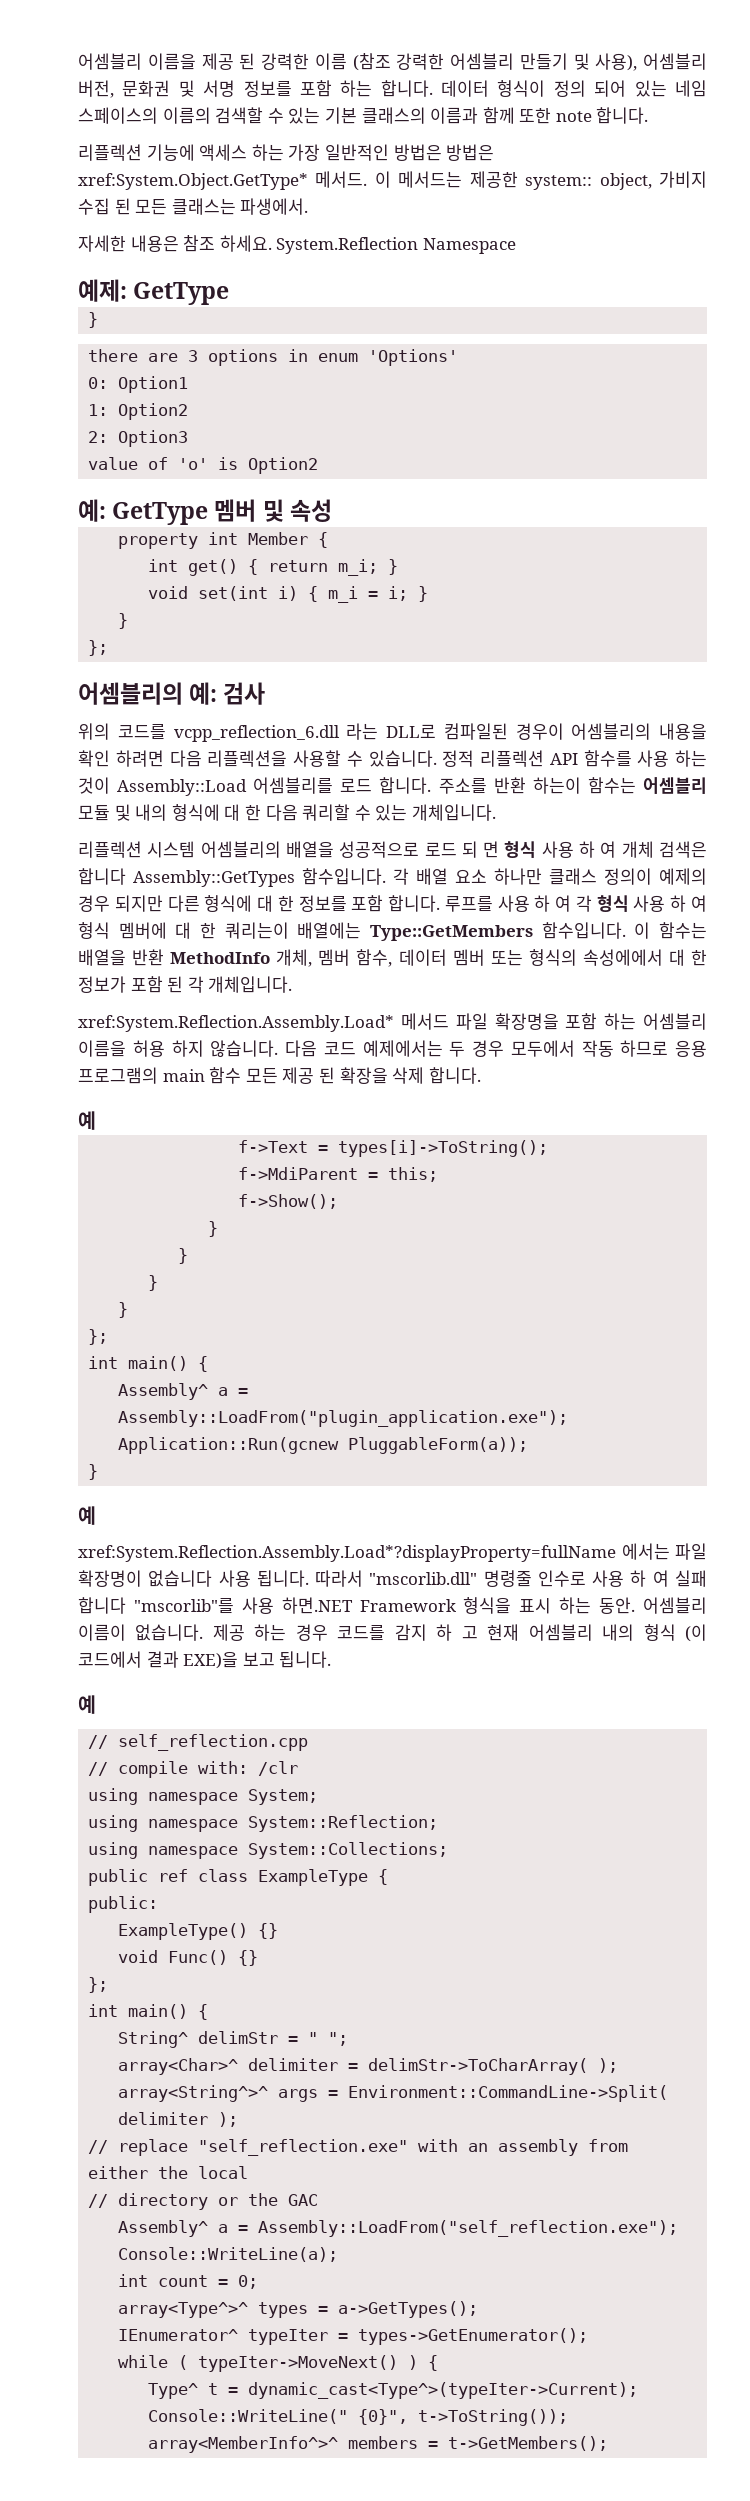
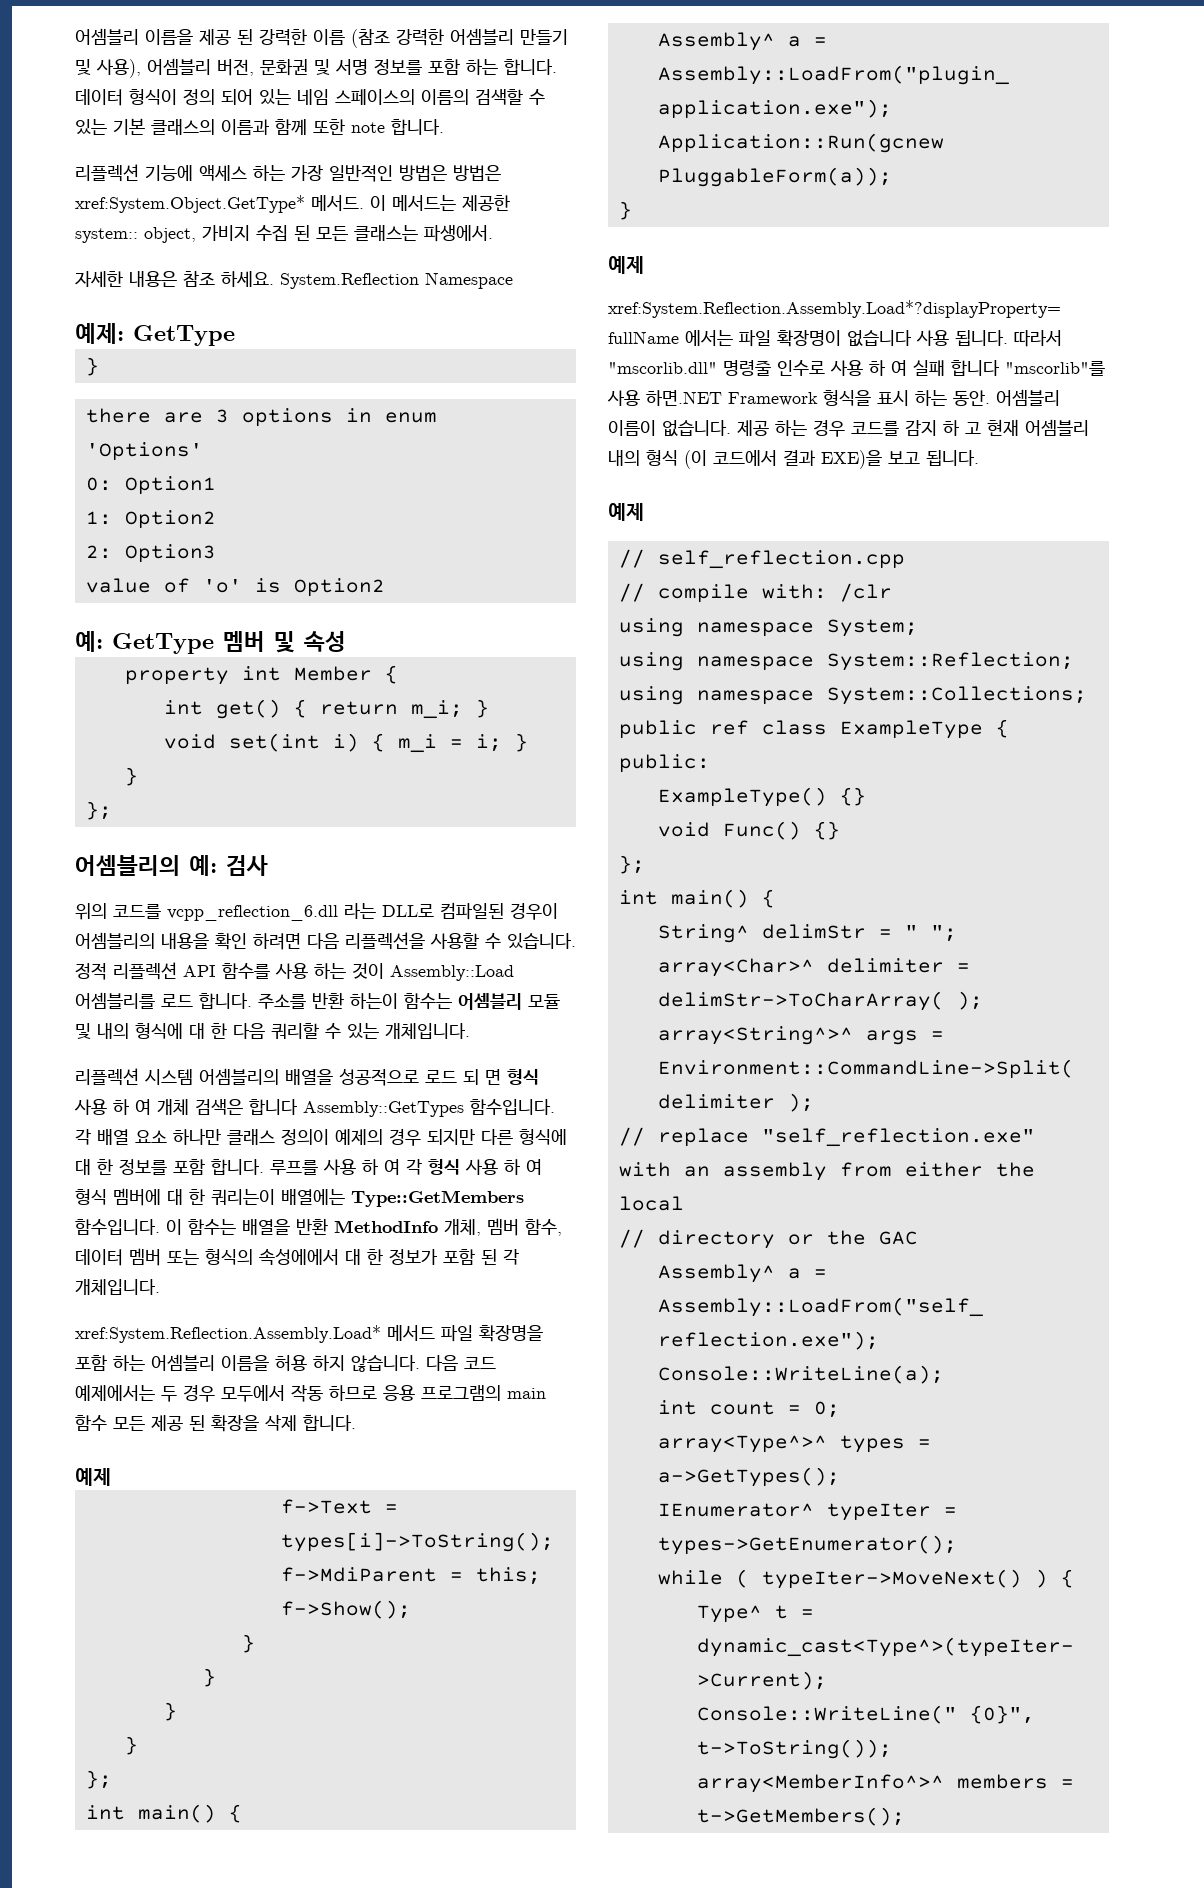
  다음 코드 예제에서는 두 경우 모두에서 작동 하므로 응용 프로그램의 main 함수 모든 제공 된 확장을 삭제 합니다.
- 예
+ 예제
  Application::Run(gcnew PluggableForm(a));
  }
- 예
+ 예제
  제공 하는 경우 코드를 감지 하 고 현재 어셈블리 내의 형식 (이 코드에서 결과 EXE)을 보고 됩니다.
- 예
+ 예제

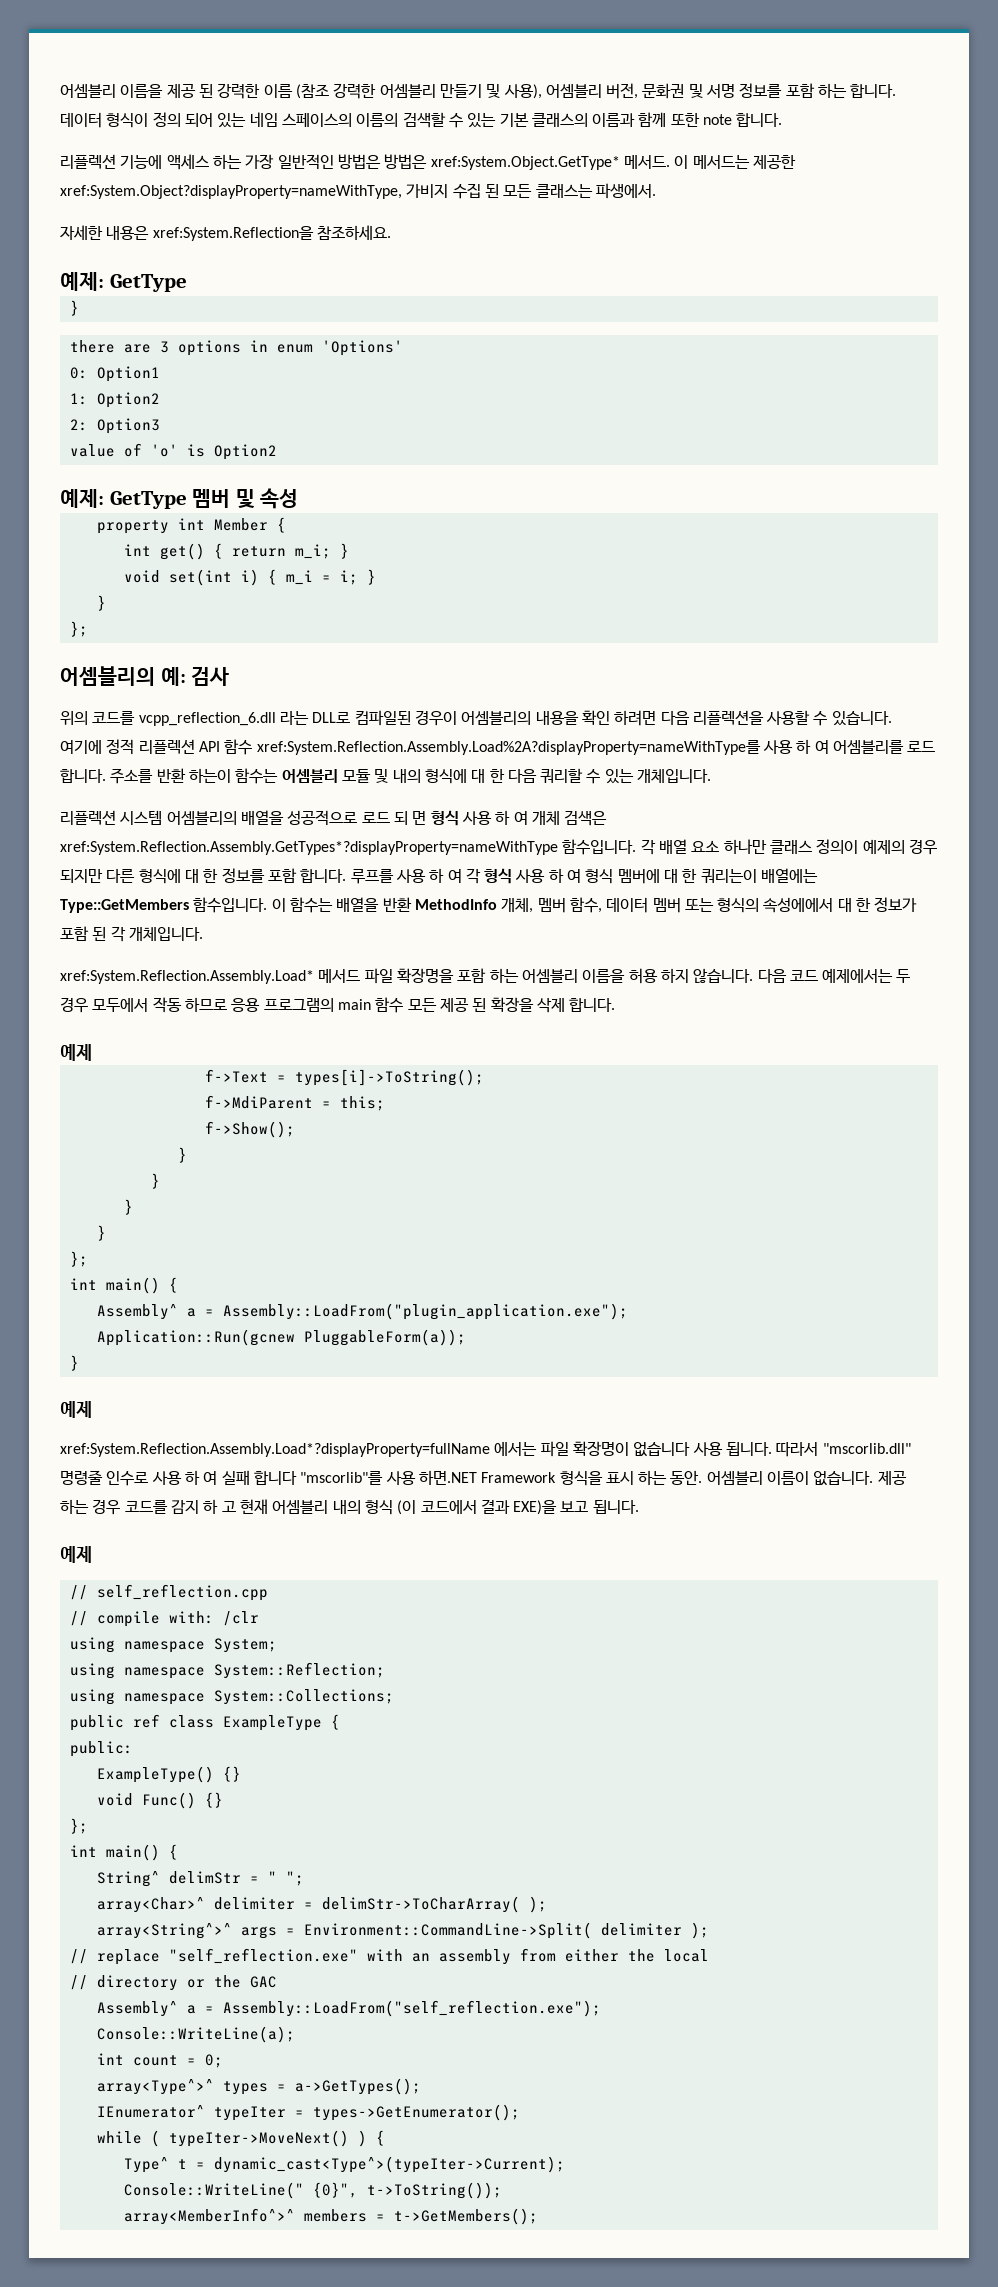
- 이 메서드는 제공한 system:: object, 가비지 수집 된 모든 클래스는 파생에서.
+ 이 메서드는 제공한 xref:System.Object?displayProperty=nameWithType, 가비지 수집 된 모든 클래스는 파생에서.
- 자세한 내용은 참조 하세요. System.Reflection Namespace
+ 자세한 내용은 xref:System.Reflection을 참조하세요.
- 예: GetType 멤버 및 속성
+ 예제: GetType 멤버 및 속성
- 정적 리플렉션 API 함수를 사용 하는 것이 Assembly::Load 어셈블리를 로드 합니다.
+ 여기에 정적 리플렉션 API 함수 xref:System.Reflection.Assembly.Load%2A?displayProperty=nameWithType를 사용 하 여 어셈블리를 로드 합니다.
- 리플렉션 시스템 어셈블리의 배열을 성공적으로 로드 되 면 형식 사용 하 여 개체 검색은 합니다 Assembly::GetTypes 함수입니다.
+ 리플렉션 시스템 어셈블리의 배열을 성공적으로 로드 되 면 형식 사용 하 여 개체 검색은 xref:System.Reflection.Assembly.GetTypes*?displayProperty=nameWithType 함수입니다.

